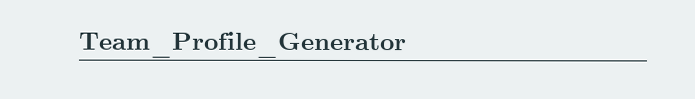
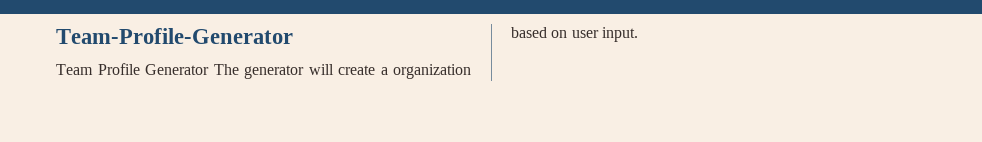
- Team_Profile_Generator
+ Team-Profile-Generator
+ Team Profile Generator The generator will create a organization based on user input.

